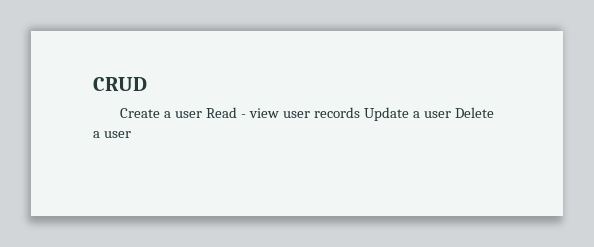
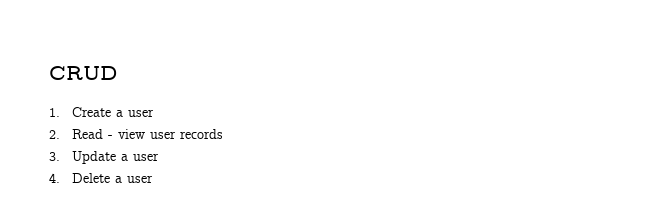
- Create a user Read - view user records Update a user Delete a user
+ 1. Create a user
+ 2. Read - view user records
+ 3. Update a user
+ 4. Delete a user

